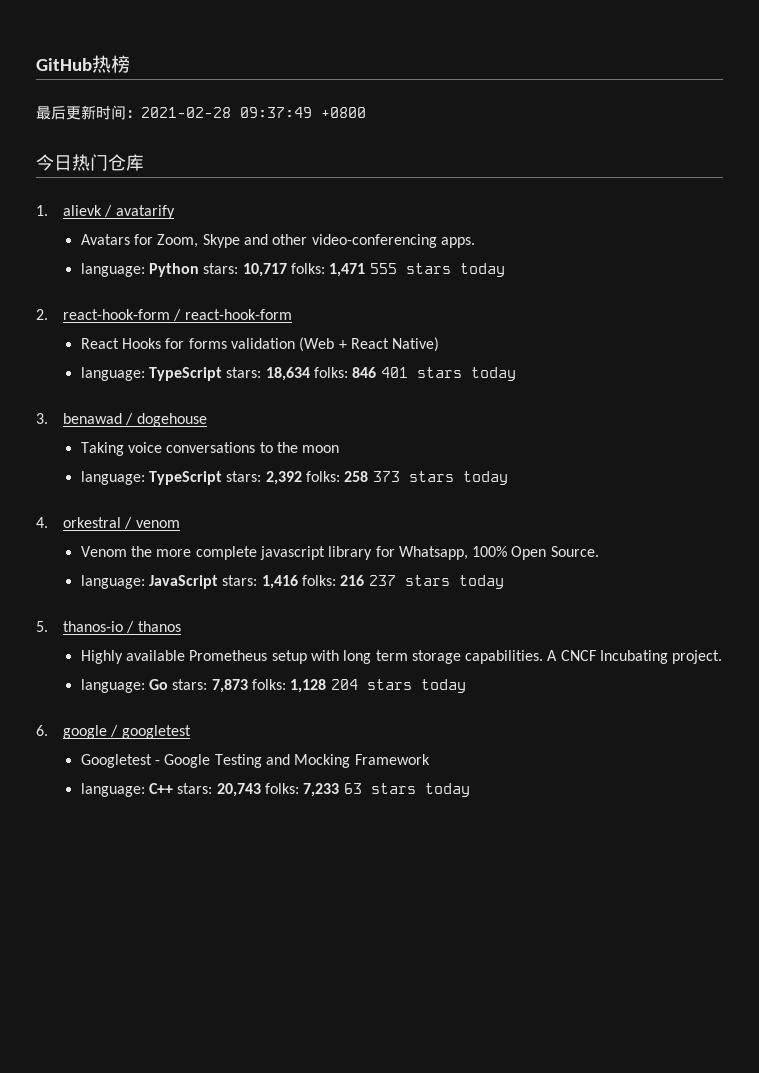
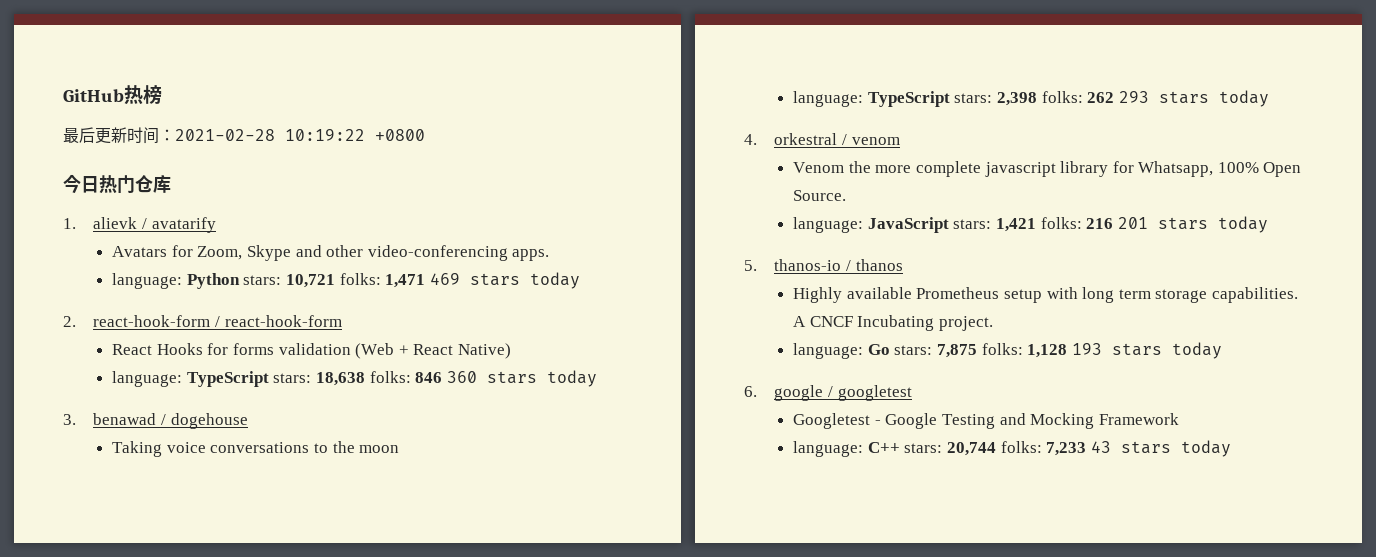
- 最后更新时间：2021-02-28 09:37:49 +0800
+ 最后更新时间：2021-02-28 10:19:22 +0800
- language: Python stars: 10,717 folks: 1,471 555 stars today
+ language: Python stars: 10,721 folks: 1,471 469 stars today
- language: TypeScript stars: 18,634 folks: 846 401 stars today
+ language: TypeScript stars: 18,638 folks: 846 360 stars today
- language: TypeScript stars: 2,392 folks: 258 373 stars today
+ language: TypeScript stars: 2,398 folks: 262 293 stars today
- language: JavaScript stars: 1,416 folks: 216 237 stars today
+ language: JavaScript stars: 1,421 folks: 216 201 stars today
- language: Go stars: 7,873 folks: 1,128 204 stars today
+ language: Go stars: 7,875 folks: 1,128 193 stars today
- language: C++ stars: 20,743 folks: 7,233 63 stars today
+ language: C++ stars: 20,744 folks: 7,233 43 stars today

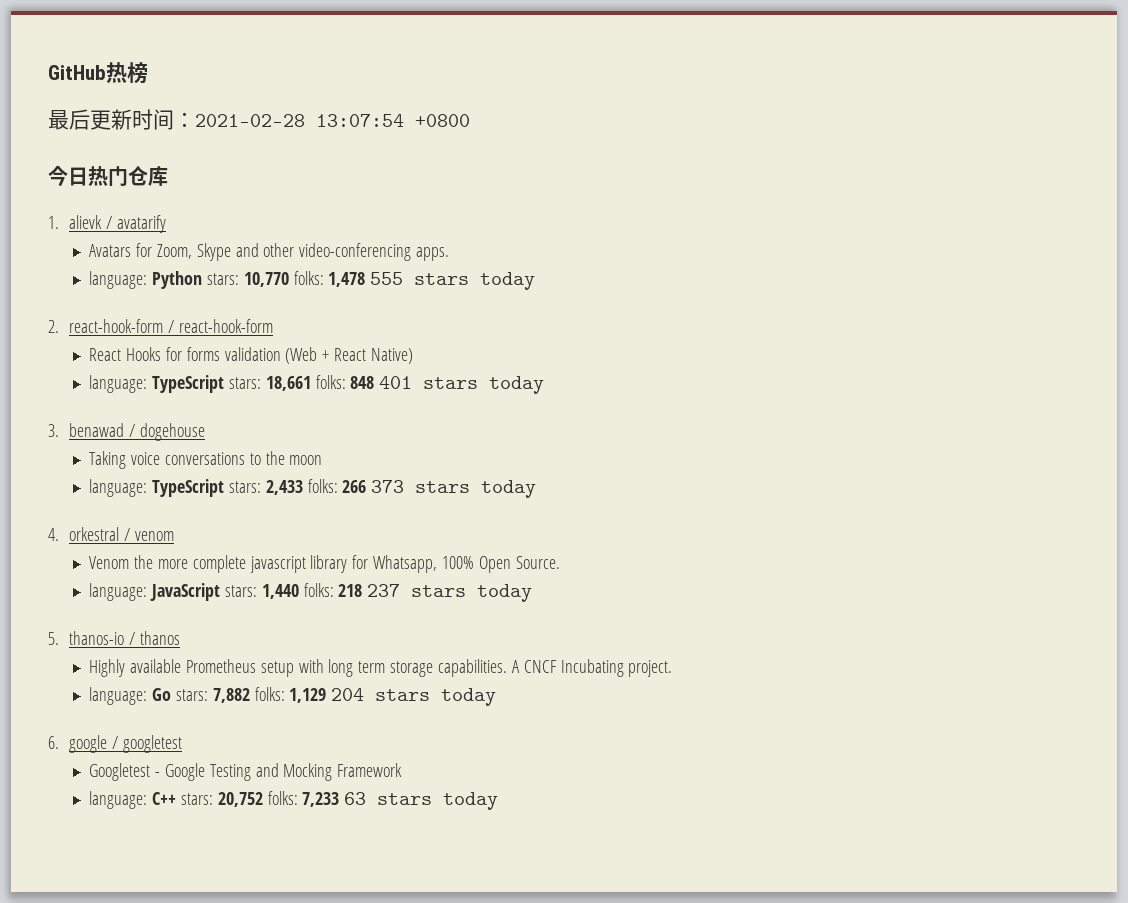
- 最后更新时间：2021-02-28 10:19:22 +0800
+ 最后更新时间：2021-02-28 13:07:54 +0800
- language: Python stars: 10,721 folks: 1,471 469 stars today
+ language: Python stars: 10,770 folks: 1,478 555 stars today
- language: TypeScript stars: 18,638 folks: 846 360 stars today
+ language: TypeScript stars: 18,661 folks: 848 401 stars today
- language: TypeScript stars: 2,398 folks: 262 293 stars today
+ language: TypeScript stars: 2,433 folks: 266 373 stars today
- language: JavaScript stars: 1,421 folks: 216 201 stars today
+ language: JavaScript stars: 1,440 folks: 218 237 stars today
- language: Go stars: 7,875 folks: 1,128 193 stars today
+ language: Go stars: 7,882 folks: 1,129 204 stars today
- language: C++ stars: 20,744 folks: 7,233 43 stars today
+ language: C++ stars: 20,752 folks: 7,233 63 stars today

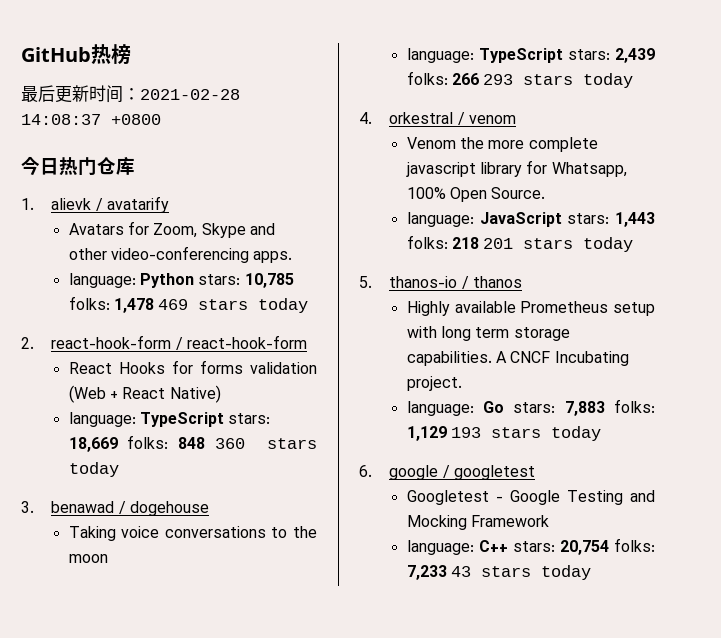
- 最后更新时间：2021-02-28 13:07:54 +0800
+ 最后更新时间：2021-02-28 14:08:37 +0800
- language: Python stars: 10,770 folks: 1,478 555 stars today
+ language: Python stars: 10,785 folks: 1,478 469 stars today
- language: TypeScript stars: 18,661 folks: 848 401 stars today
+ language: TypeScript stars: 18,669 folks: 848 360 stars today
- language: TypeScript stars: 2,433 folks: 266 373 stars today
+ language: TypeScript stars: 2,439 folks: 266 293 stars today
- language: JavaScript stars: 1,440 folks: 218 237 stars today
+ language: JavaScript stars: 1,443 folks: 218 201 stars today
- language: Go stars: 7,882 folks: 1,129 204 stars today
+ language: Go stars: 7,883 folks: 1,129 193 stars today
- language: C++ stars: 20,752 folks: 7,233 63 stars today
+ language: C++ stars: 20,754 folks: 7,233 43 stars today

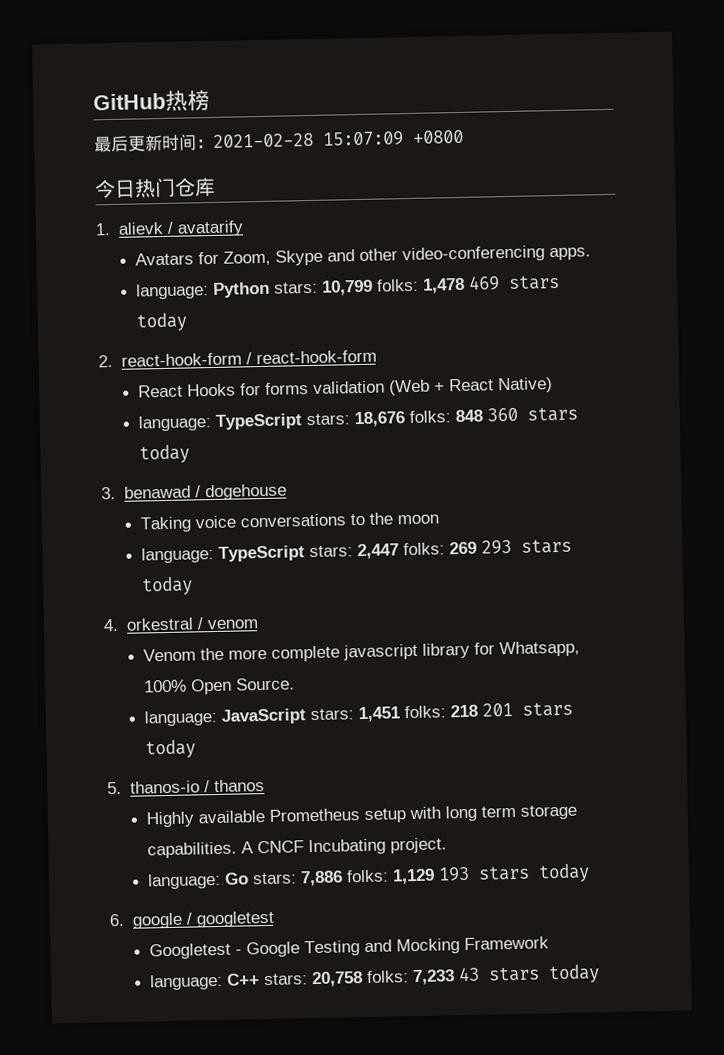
- 最后更新时间：2021-02-28 14:08:37 +0800
+ 最后更新时间：2021-02-28 15:07:09 +0800
- language: Python stars: 10,785 folks: 1,478 469 stars today
+ language: Python stars: 10,799 folks: 1,478 469 stars today
- language: TypeScript stars: 18,669 folks: 848 360 stars today
+ language: TypeScript stars: 18,676 folks: 848 360 stars today
- language: TypeScript stars: 2,439 folks: 266 293 stars today
+ language: TypeScript stars: 2,447 folks: 269 293 stars today
- language: JavaScript stars: 1,443 folks: 218 201 stars today
+ language: JavaScript stars: 1,451 folks: 218 201 stars today
- language: Go stars: 7,883 folks: 1,129 193 stars today
+ language: Go stars: 7,886 folks: 1,129 193 stars today
- language: C++ stars: 20,754 folks: 7,233 43 stars today
+ language: C++ stars: 20,758 folks: 7,233 43 stars today

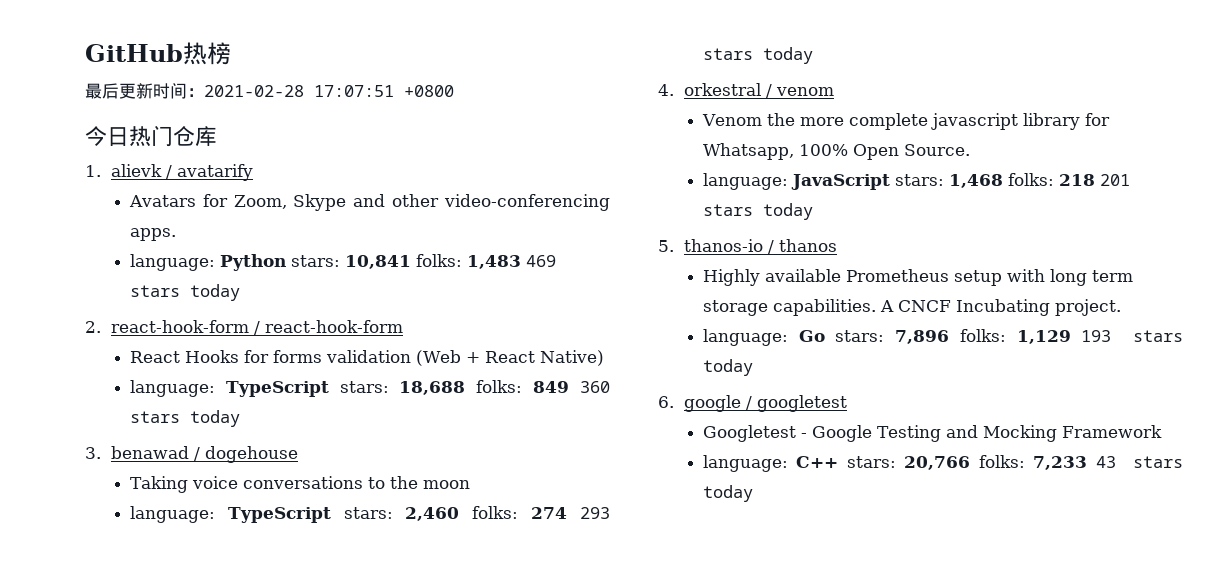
- 最后更新时间：2021-02-28 15:07:09 +0800
+ 最后更新时间：2021-02-28 17:07:51 +0800
- language: Python stars: 10,799 folks: 1,478 469 stars today
+ language: Python stars: 10,841 folks: 1,483 469 stars today
- language: TypeScript stars: 18,676 folks: 848 360 stars today
+ language: TypeScript stars: 18,688 folks: 849 360 stars today
- language: TypeScript stars: 2,447 folks: 269 293 stars today
+ language: TypeScript stars: 2,460 folks: 274 293 stars today
- language: JavaScript stars: 1,451 folks: 218 201 stars today
+ language: JavaScript stars: 1,468 folks: 218 201 stars today
- language: Go stars: 7,886 folks: 1,129 193 stars today
+ language: Go stars: 7,896 folks: 1,129 193 stars today
- language: C++ stars: 20,758 folks: 7,233 43 stars today
+ language: C++ stars: 20,766 folks: 7,233 43 stars today

